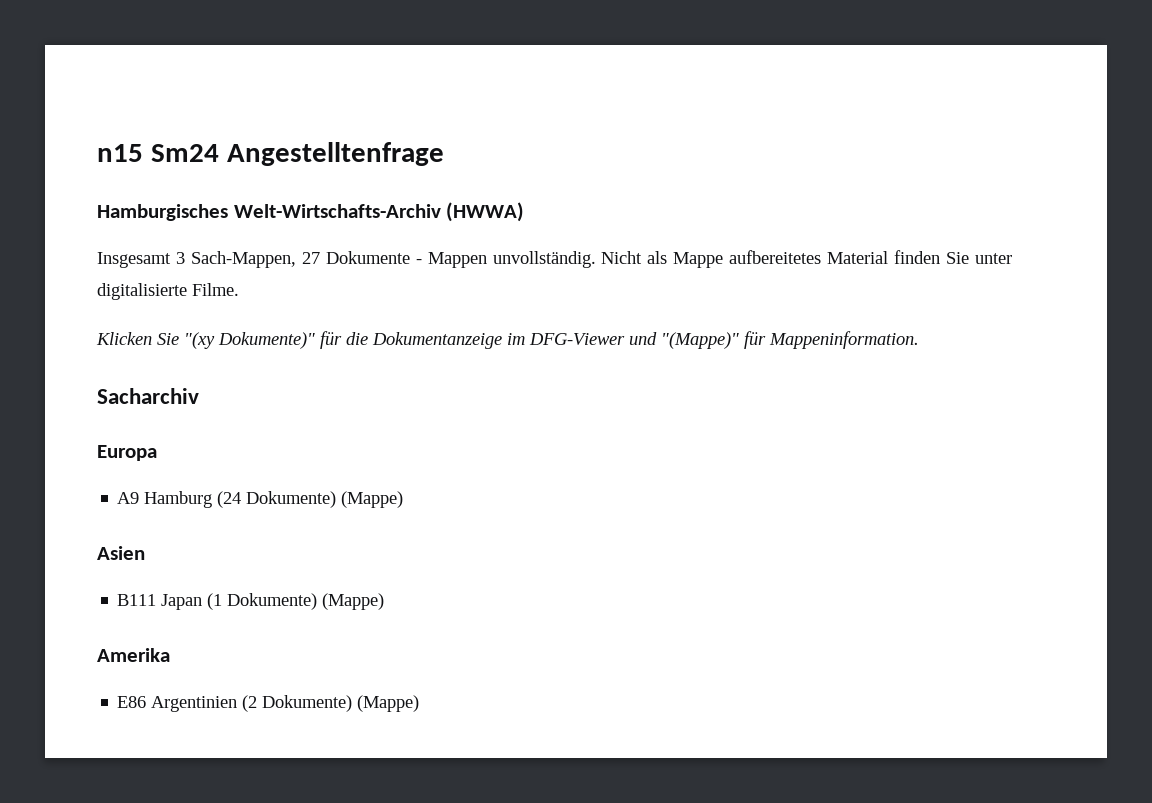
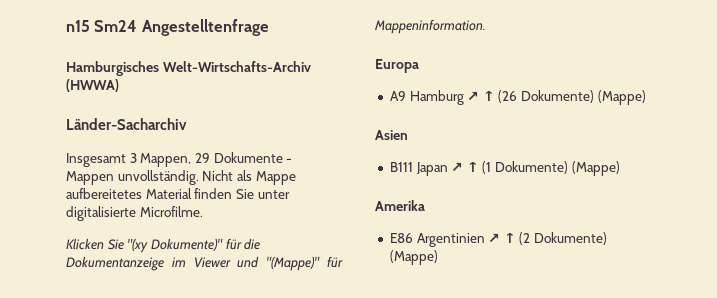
+ Länder-Sacharchiv
- Insgesamt 3 Sach-Mappen, 27 Dokumente - Mappen unvollständig.
+ Insgesamt 3 Mappen, 29 Dokumente - Mappen unvollständig.
- Nicht als Mappe aufbereitetes Material finden Sie unter digitalisierte Filme.
+ Nicht als Mappe aufbereitetes Material finden Sie unter digitalisierte Microfilme.
- Klicken Sie "(xy Dokumente)" für die Dokumentanzeige im DFG-Viewer und "(Mappe)" für Mappeninformation.
+ Klicken Sie "(xy Dokumente)" für die Dokumentanzeige im Viewer und "(Mappe)" für Mappeninformation.
- Sacharchiv
- A9 Hamburg (24 Dokumente) (Mappe)
+ A9 Hamburg ↗ ↑ (26 Dokumente) (Mappe)
- B111 Japan (1 Dokumente) (Mappe)
+ B111 Japan ↗ ↑ (1 Dokumente) (Mappe)
- E86 Argentinien (2 Dokumente) (Mappe)
+ E86 Argentinien ↗ ↑ (2 Dokumente) (Mappe)

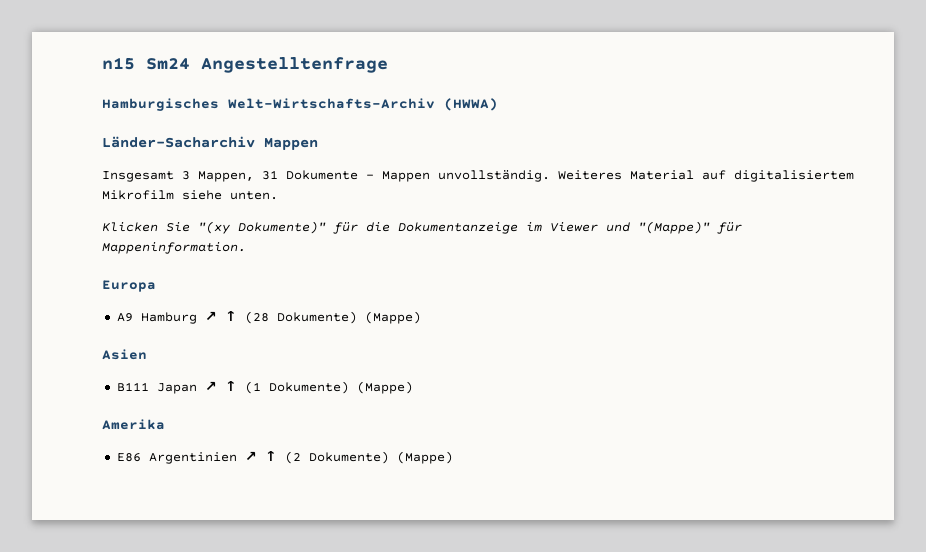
- Länder-Sacharchiv
+ Länder-Sacharchiv Mappen
- Insgesamt 3 Mappen, 29 Dokumente - Mappen unvollständig.
+ Insgesamt 3 Mappen, 31 Dokumente - Mappen unvollständig.
- Nicht als Mappe aufbereitetes Material finden Sie unter digitalisierte Microfilme.
+ Weiteres Material auf digitalisiertem Mikrofilm siehe unten.
- A9 Hamburg ↗ ↑ (26 Dokumente) (Mappe)
+ A9 Hamburg ↗ ↑ (28 Dokumente) (Mappe)

